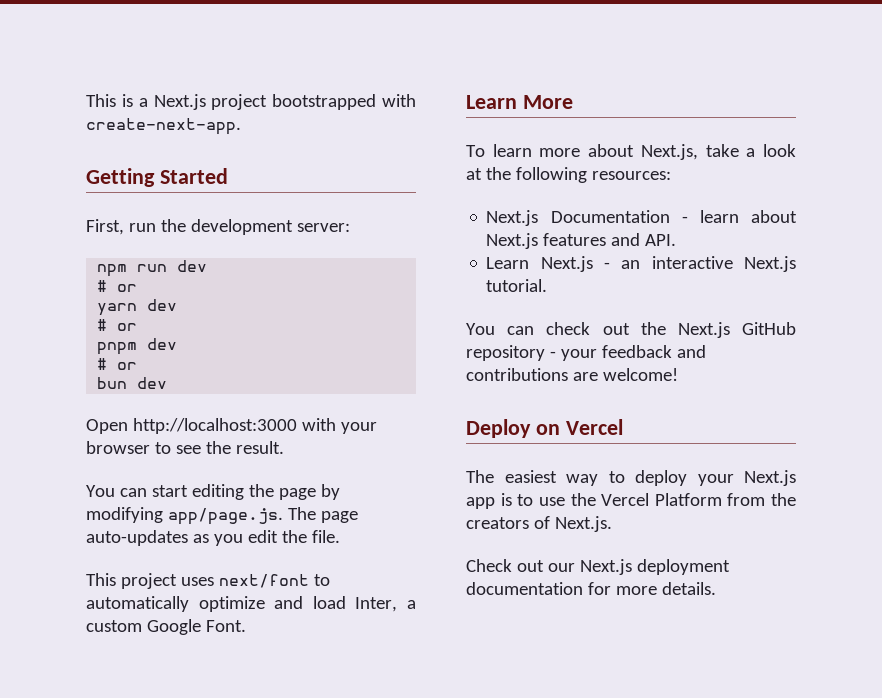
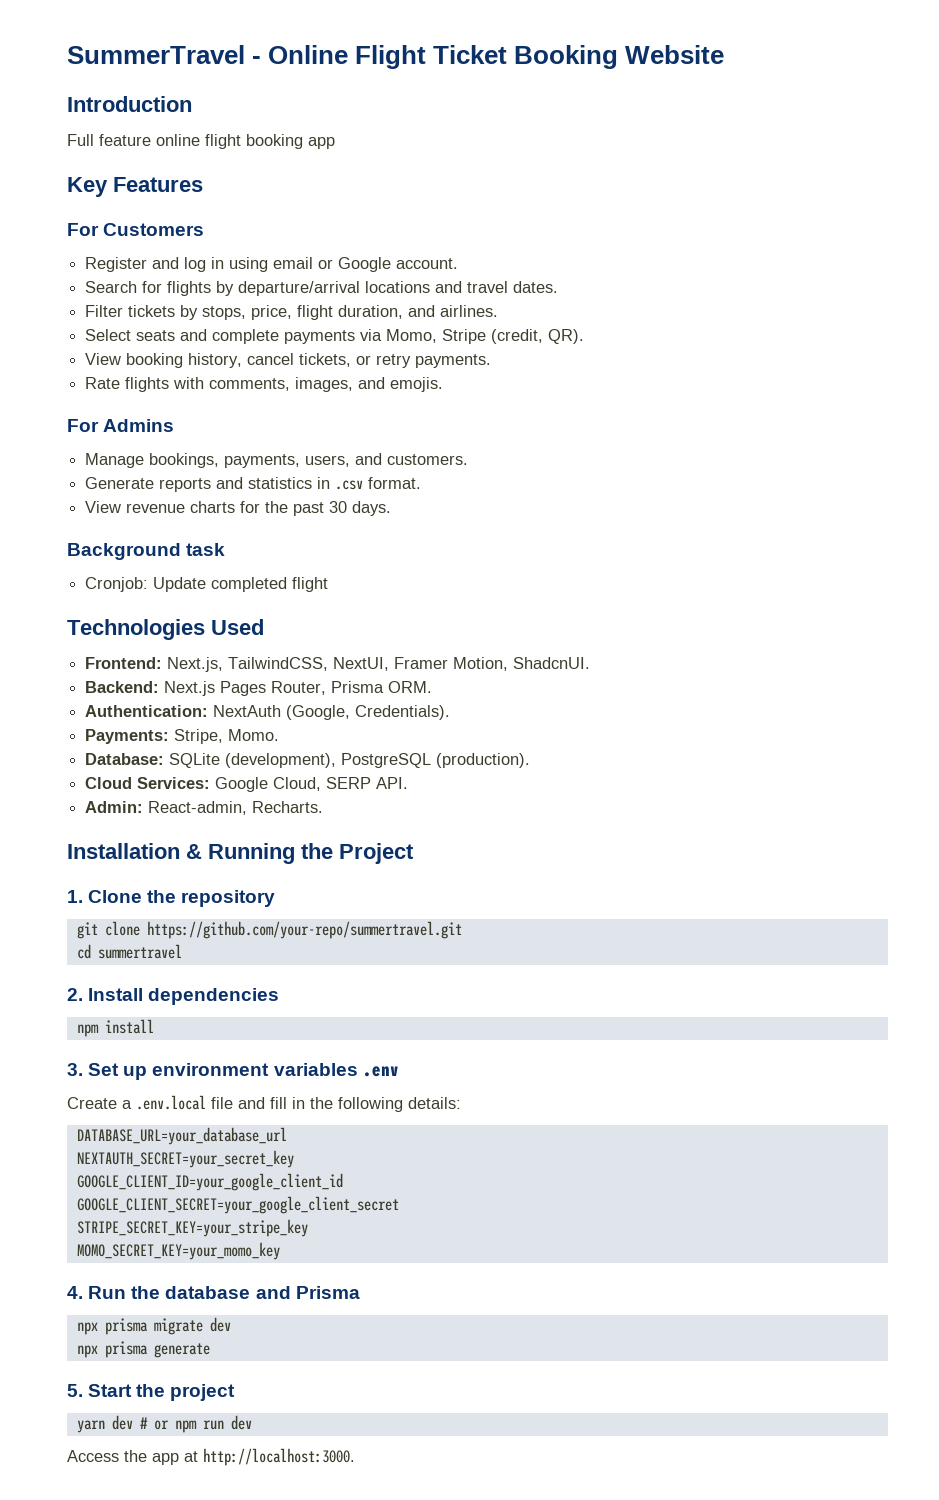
- This is a Next.js project bootstrapped with create-next-app.
- Getting Started
- First, run the development server:
- npm run dev
- # or
- yarn dev
- # or
- pnpm dev
- # or
- bun dev
- Open http://localhost:3000 with your browser to see the result.
- You can start editing the page by modifying app/page.js. The page auto-updates as you edit the file.
- This project uses next/font to automatically optimize and load Inter, a custom Google Font.
- Learn More
- To learn more about Next.js, take a look at the following resources:
- Next.js Documentation - learn about Next.js features and API.
- Learn Next.js - an interactive Next.js tutorial.
- You can check out the Next.js GitHub repository - your feedback and contributions are welcome!
- Deploy on Vercel
- The easiest way to deploy your Next.js app is to use the Vercel Platform from the creators of Next.js.
- Check out our Next.js deployment documentation for more details.
+ SummerTravel - Online Flight Ticket Booking Website
+ Introduction
+ Full feature online flight booking app
+ Key Features
+ For Customers
+ Register and log in using email or Google account.
+ Search for flights by departure/arrival locations and travel dates.
+ Filter tickets by stops, price, flight duration, and airlines.
+ Select seats and complete payments via Momo, Stripe (credit, QR).
+ View booking history, cancel tickets, or retry payments.
+ Rate flights with comments, images, and emojis.
+ For Admins
+ Manage bookings, payments, users, and customers.
+ Generate reports and statistics in .csv format.
+ View revenue charts for the past 30 days.
+ Background task
+ Cronjob: Update completed flight
+ Technologies Used
+ Frontend: Next.js, TailwindCSS, NextUI, Framer Motion, ShadcnUI.
+ Backend: Next.js Pages Router, Prisma ORM.
+ Authentication: NextAuth (Google, Credentials).
+ Payments: Stripe, Momo.
+ Database: SQLite (development), PostgreSQL (production).
+ Cloud Services: Google Cloud, SERP API.
+ Admin: React-admin, Recharts.
+ Installation & Running the Project
+ 1. Clone the repository
+ git clone https://github.com/your-repo/summertravel.git
+ cd summertravel
+ 2. Install dependencies
+ npm install
+ 3. Set up environment variables .env
+ Create a .env.local file and fill in the following details:
+ DATABASE_URL=your_database_url
+ NEXTAUTH_SECRET=your_secret_key
+ GOOGLE_CLIENT_ID=your_google_client_id
+ GOOGLE_CLIENT_SECRET=your_google_client_secret
+ STRIPE_SECRET_KEY=your_stripe_key
+ MOMO_SECRET_KEY=your_momo_key
+ 4. Run the database and Prisma
+ npx prisma migrate dev
+ npx prisma generate
+ 5. Start the project
+ yarn dev # or npm run dev
+ Access the app at http://localhost:3000.

